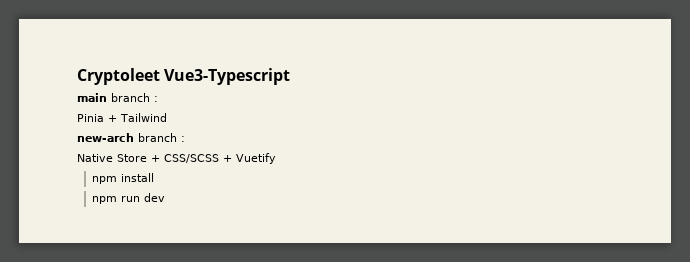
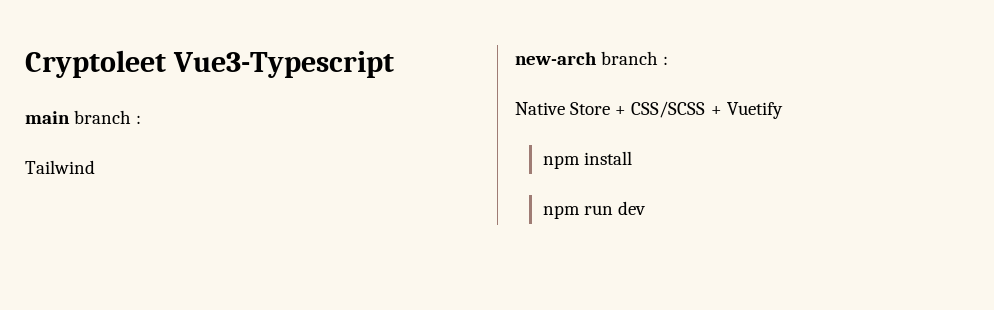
- Pinia + Tailwind
+ Tailwind

